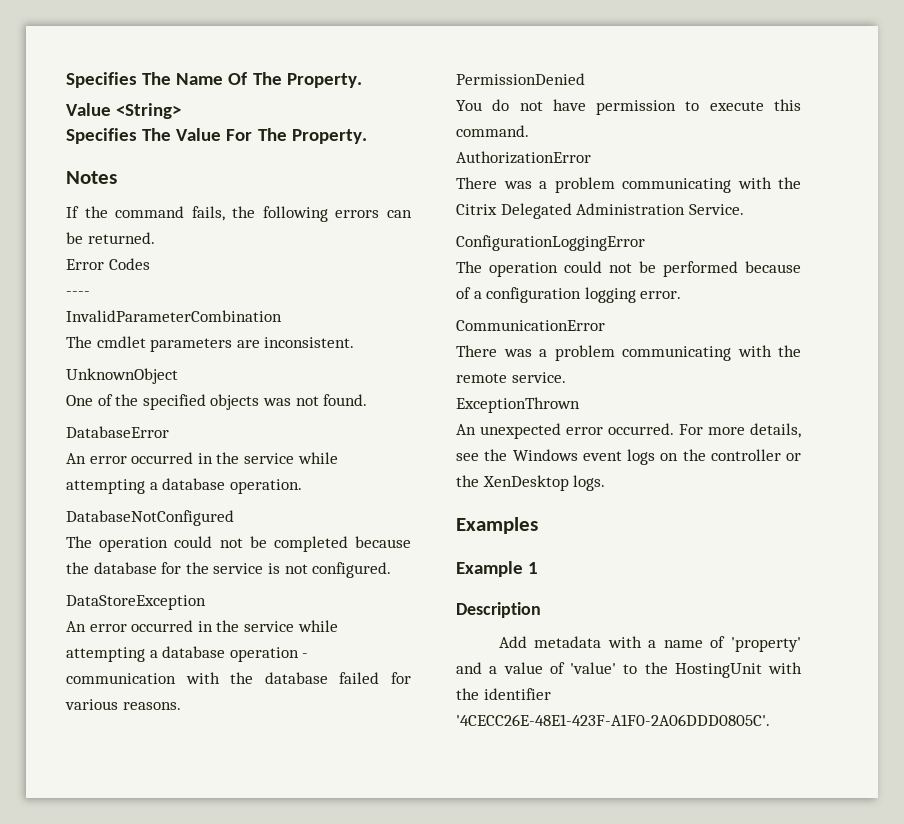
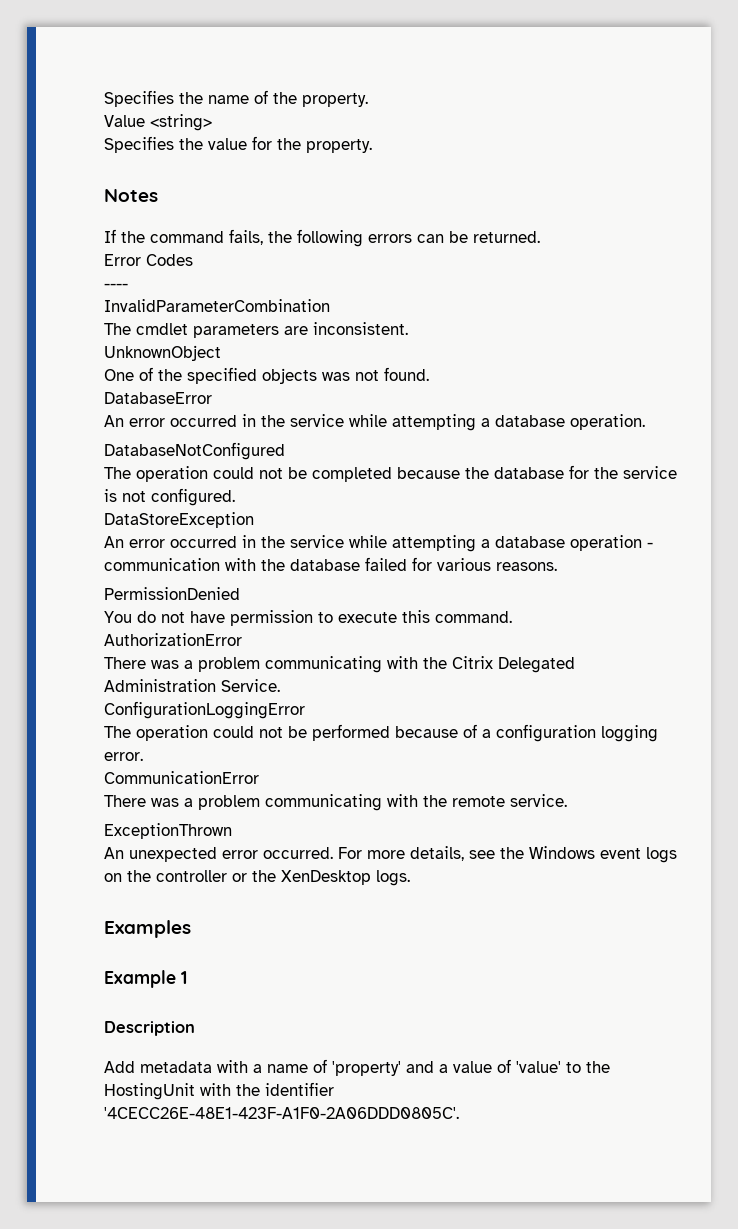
- Specifies The Name Of The Property.
- Value <String>
- Specifies The Value For The Property.
+ Specifies the name of the property.
+ Value <string>
+ Specifies the value for the property.

